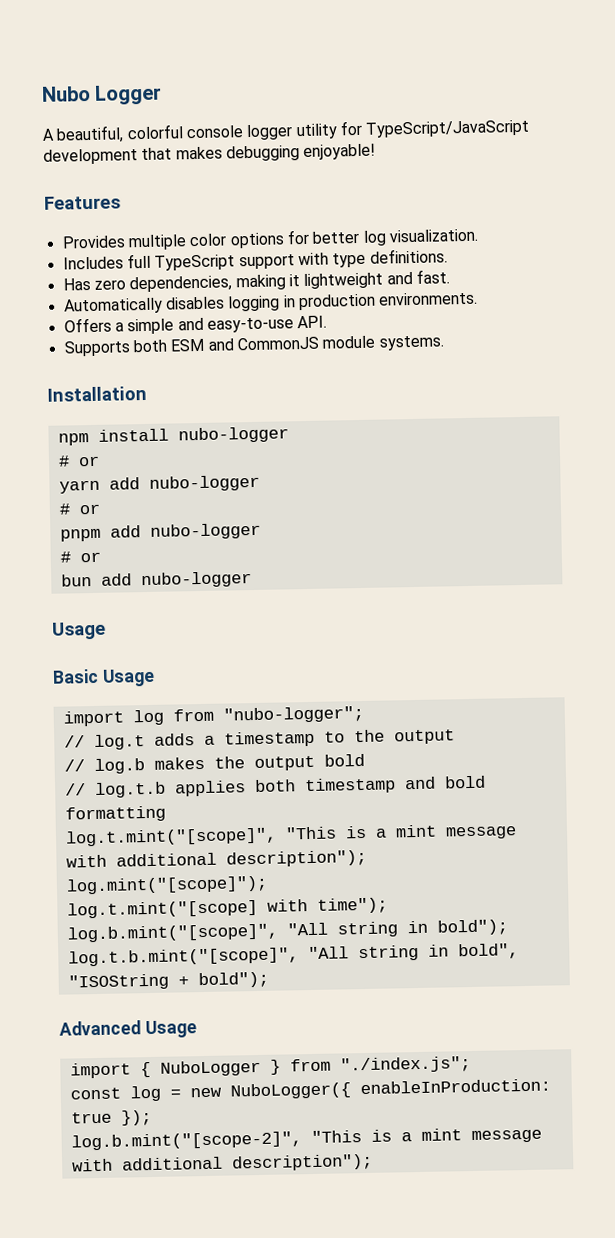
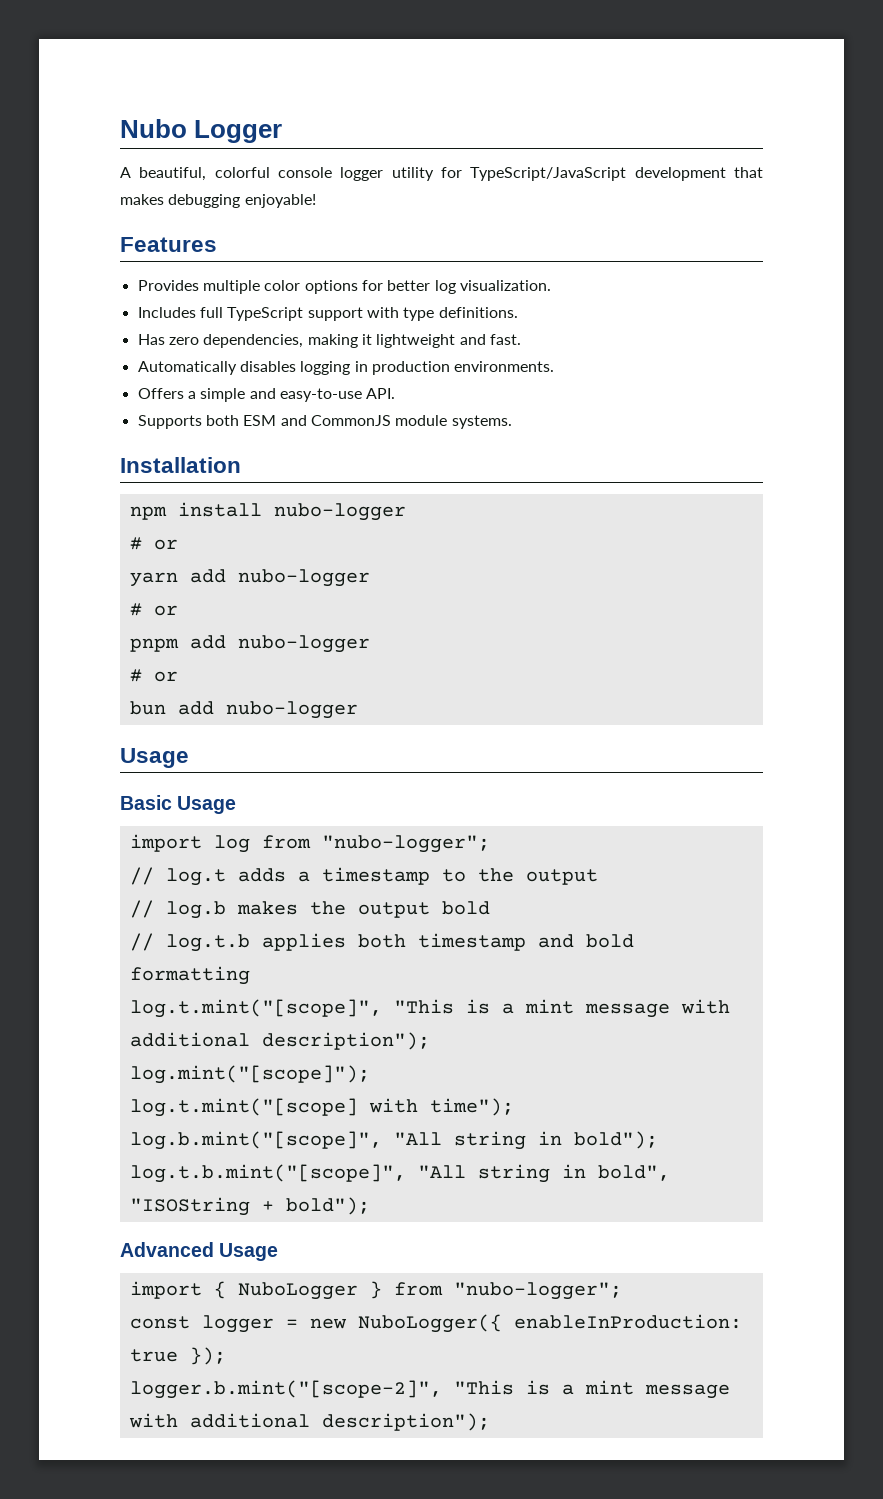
- import { NuboLogger } from "./index.js";
+ import { NuboLogger } from "nubo-logger";
- const log = new NuboLogger({ enableInProduction: true });
+ const logger = new NuboLogger({ enableInProduction: true });
- log.b.mint("[scope-2]", "This is a mint message with additional description");
+ logger.b.mint("[scope-2]", "This is a mint message with additional description");

